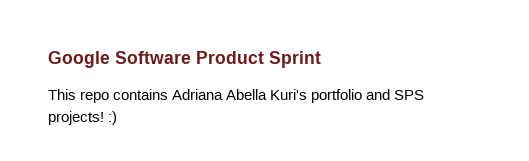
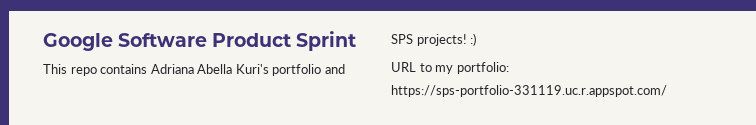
+ URL to my portfolio: https://sps-portfolio-331119.uc.r.appspot.com/

